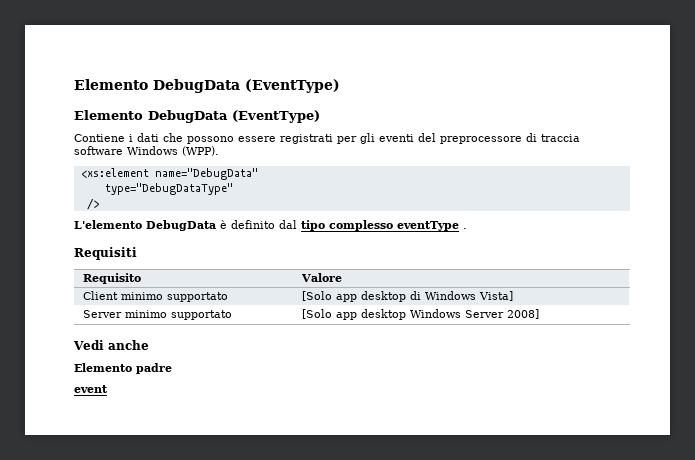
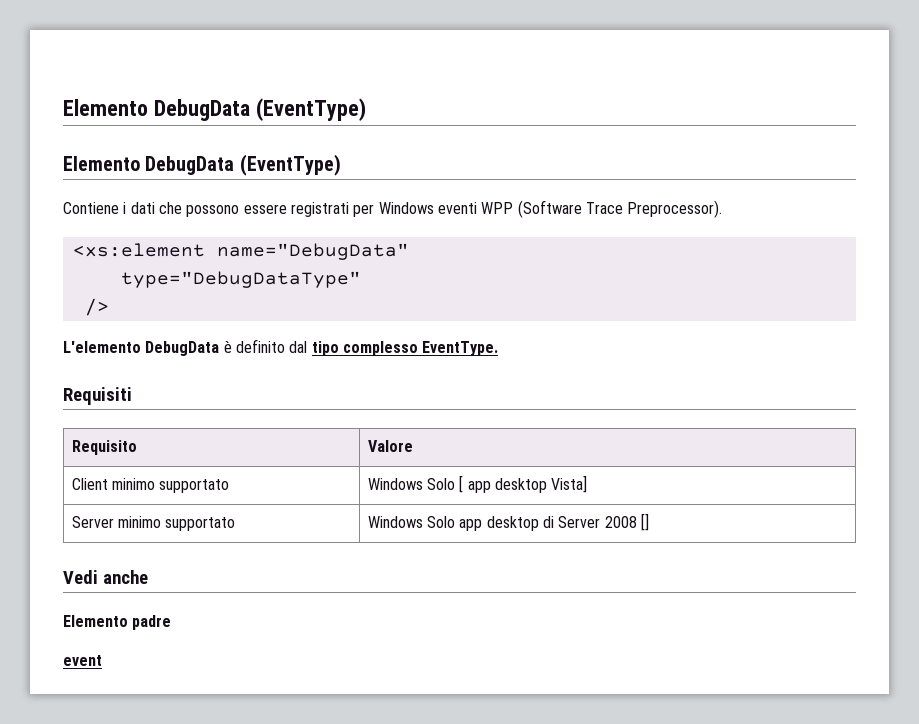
- Contiene i dati che possono essere registrati per gli eventi del preprocessore di traccia software Windows (WPP).
+ Contiene i dati che possono essere registrati per Windows eventi WPP (Software Trace Preprocessor).
- L'elemento DebugData è definito dal tipo complesso eventType .
+ L'elemento DebugData è definito dal tipo complesso EventType.
- Client minimo supportato | [Solo app desktop di Windows Vista]
+ Client minimo supportato | Windows Solo [ app desktop Vista]
- Server minimo supportato | [Solo app desktop Windows Server 2008]
+ Server minimo supportato | Windows Solo app desktop di Server 2008 []

